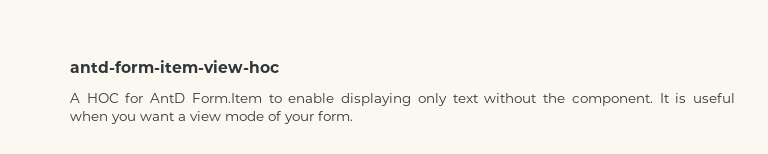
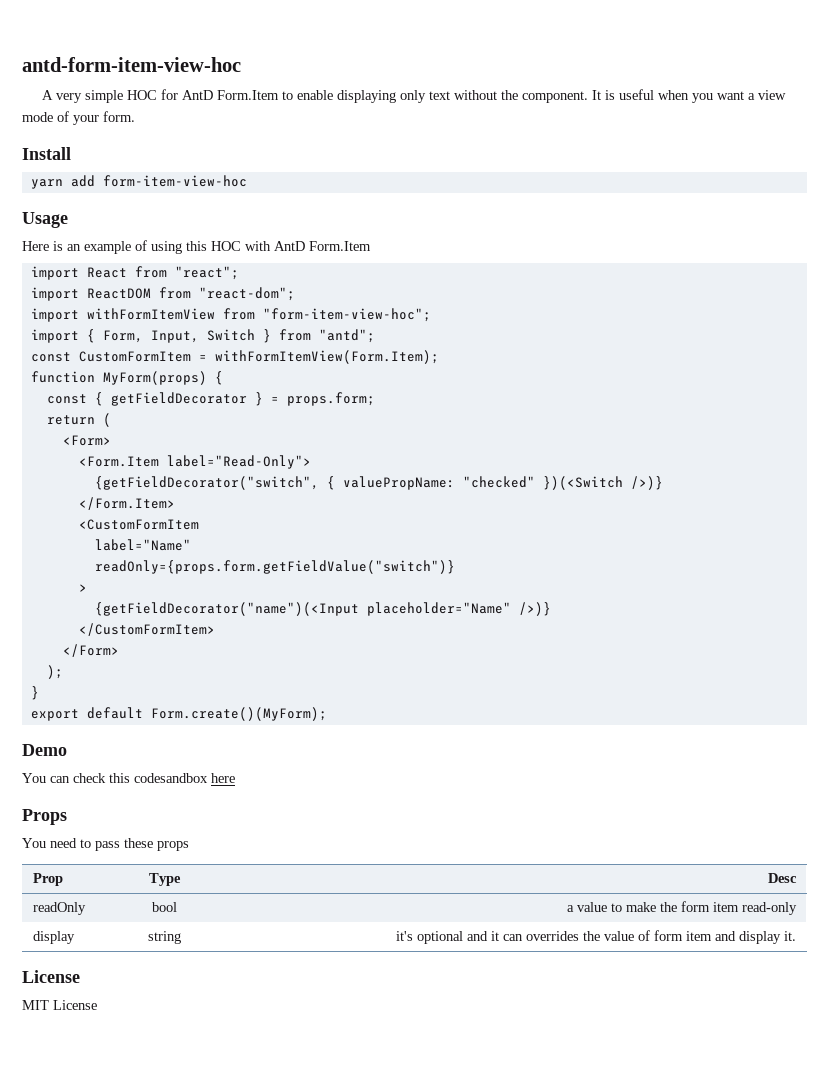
- A HOC for AntD Form.Item to enable displaying only text without the component.
+ A very simple HOC for AntD Form.Item to enable displaying only text without the component.
+ Install
+ yarn add form-item-view-hoc
+ Usage
+ Here is an example of using this HOC with AntD Form.Item
+ import React from "react";
+ import ReactDOM from "react-dom";
+ import withFormItemView from "form-item-view-hoc";
+ import { Form, Input, Switch } from "antd";
+ const CustomFormItem = withFormItemView(Form.Item);
+ function MyForm(props) {
+ const { getFieldDecorator } = props.form;
+ return (
+ <Form>
+ <Form.Item label="Read-Only">
+ {getFieldDecorator("switch", { valuePropName: "checked" })(<Switch />)}
+ </Form.Item>
+ <CustomFormItem
+ label="Name"
+ readOnly={props.form.getFieldValue("switch")}
+ >
+ {getFieldDecorator("name")(<Input placeholder="Name" />)}
+ </CustomFormItem>
+ </Form>
+ );
+ }
+ export default Form.create()(MyForm);
+ Demo
+ You can check this codesandbox here
+ Props
+ You need to pass these props
+ Prop | Type | Desc
+ readOnly | bool | a value to make the form item read-only
+ display | string | it's optional and it can overrides the value of form item and display it.
+ License
+ MIT License

